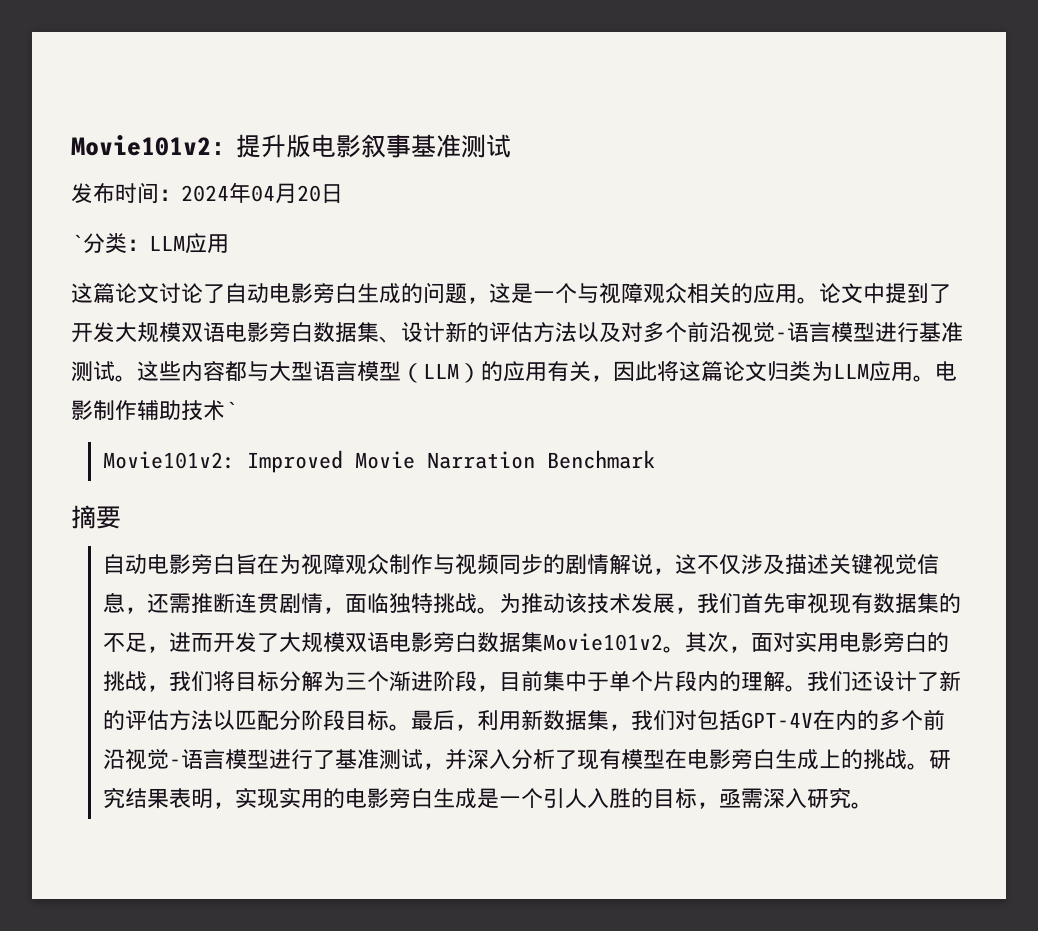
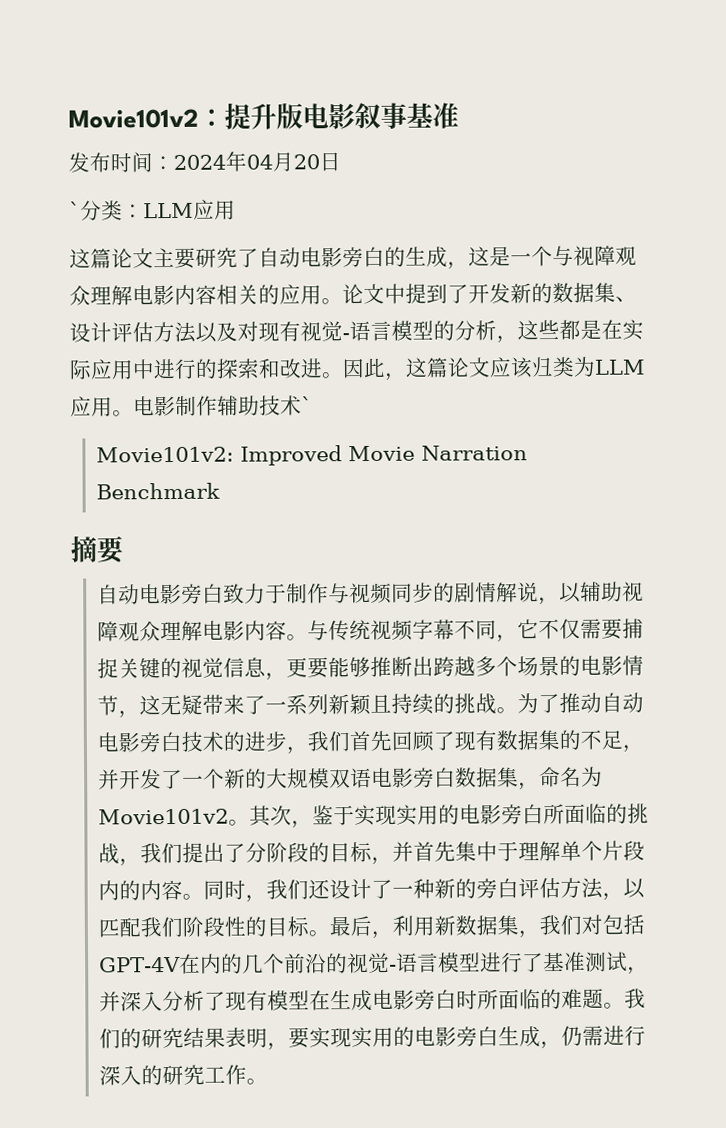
- Movie101v2：提升版电影叙事基准测试
+ Movie101v2：提升版电影叙事基准
- 这篇论文讨论了自动电影旁白生成的问题，这是一个与视障观众相关的应用。
+ 这篇论文主要研究了自动电影旁白的生成，这是一个与视障观众理解电影内容相关的应用。
- 论文中提到了开发大规模双语电影旁白数据集、设计新的评估方法以及对多个前沿视觉-语言模型进行基准测试。这些内容都与大型语言模型（LLM）的应用有关，因此将这篇论文归类为LLM应用。
+ 论文中提到了开发新的数据集、设计评估方法以及对现有视觉-语言模型的分析，这些都是在实际应用中进行的探索和改进。因此，这篇论文应该归类为LLM应用。
- 自动电影旁白旨在为视障观众制作与视频同步的剧情解说，这不仅涉及描述关键视觉信息，还需推断连贯剧情，面临独特挑战。为推动该技术发展，我们首先审视现有数据集的不足，进而开发了大规模双语电影旁白数据集Movie101v2。
+ 自动电影旁白致力于制作与视频同步的剧情解说，以辅助视障观众理解电影内容。与传统视频字幕不同，它不仅需要捕捉关键的视觉信息，更要能够推断出跨越多个场景的电影情节，这无疑带来了一系列新颖且持续的挑战。为了推动自动电影旁白技术的进步，我们首先回顾了现有数据集的不足，并开发了一个新的大规模双语电影旁白数据集，命名为Movie101v2。
- 其次，面对实用电影旁白的挑战，我们将目标分解为三个渐进阶段，目前集中于单个片段内的理解。我们还设计了新的评估方法以匹配分阶段目标。
+ 其次，鉴于实现实用的电影旁白所面临的挑战，我们提出了分阶段的目标，并首先集中于理解单个片段内的内容。同时，我们还设计了一种新的旁白评估方法，以匹配我们阶段性的目标。
- 最后，利用新数据集，我们对包括GPT-4V在内的多个前沿视觉-语言模型进行了基准测试，并深入分析了现有模型在电影旁白生成上的挑战。研究结果表明，实现实用的电影旁白生成是一个引人入胜的目标，亟需深入研究。
+ 最后，利用新数据集，我们对包括GPT-4V在内的几个前沿的视觉-语言模型进行了基准测试，并深入分析了现有模型在生成电影旁白时所面临的难题。我们的研究结果表明，要实现实用的电影旁白生成，仍需进行深入的研究工作。

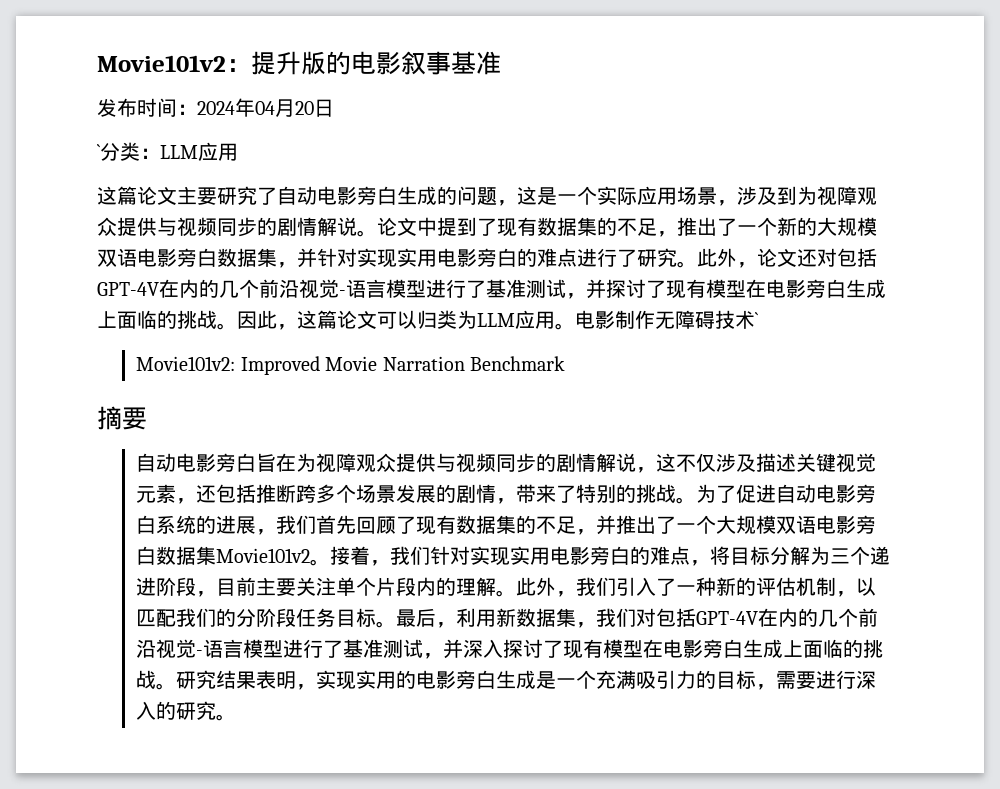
- Movie101v2：提升版电影叙事基准
+ Movie101v2：提升版的电影叙事基准
- 这篇论文主要研究了自动电影旁白的生成，这是一个与视障观众理解电影内容相关的应用。论文中提到了开发新的数据集、设计评估方法以及对现有视觉-语言模型的分析，这些都是在实际应用中进行的探索和改进。
+ 这篇论文主要研究了自动电影旁白生成的问题，这是一个实际应用场景，涉及到为视障观众提供与视频同步的剧情解说。论文中提到了现有数据集的不足，推出了一个新的大规模双语电影旁白数据集，并针对实现实用电影旁白的难点进行了研究。此外，论文还对包括GPT-4V在内的几个前沿视觉-语言模型进行了基准测试，并探讨了现有模型在电影旁白生成上面临的挑战。
- 因此，这篇论文应该归类为LLM应用。
+ 因此，这篇论文可以归类为LLM应用。
- 电影制作辅助技术`
+ 电影制作无障碍技术`
- 自动电影旁白致力于制作与视频同步的剧情解说，以辅助视障观众理解电影内容。与传统视频字幕不同，它不仅需要捕捉关键的视觉信息，更要能够推断出跨越多个场景的电影情节，这无疑带来了一系列新颖且持续的挑战。
+ 自动电影旁白旨在为视障观众提供与视频同步的剧情解说，这不仅涉及描述关键视觉元素，还包括推断跨多个场景发展的剧情，带来了特别的挑战。
- 为了推动自动电影旁白技术的进步，我们首先回顾了现有数据集的不足，并开发了一个新的大规模双语电影旁白数据集，命名为Movie101v2。其次，鉴于实现实用的电影旁白所面临的挑战，我们提出了分阶段的目标，并首先集中于理解单个片段内的内容。同时，我们还设计了一种新的旁白评估方法，以匹配我们阶段性的目标。
+ 为了促进自动电影旁白系统的进展，我们首先回顾了现有数据集的不足，并推出了一个大规模双语电影旁白数据集Movie101v2。接着，我们针对实现实用电影旁白的难点，将目标分解为三个递进阶段，目前主要关注单个片段内的理解。此外，我们引入了一种新的评估机制，以匹配我们的分阶段任务目标。
- 最后，利用新数据集，我们对包括GPT-4V在内的几个前沿的视觉-语言模型进行了基准测试，并深入分析了现有模型在生成电影旁白时所面临的难题。我们的研究结果表明，要实现实用的电影旁白生成，仍需进行深入的研究工作。
+ 最后，利用新数据集，我们对包括GPT-4V在内的几个前沿视觉-语言模型进行了基准测试，并深入探讨了现有模型在电影旁白生成上面临的挑战。研究结果表明，实现实用的电影旁白生成是一个充满吸引力的目标，需要进行深入的研究。

